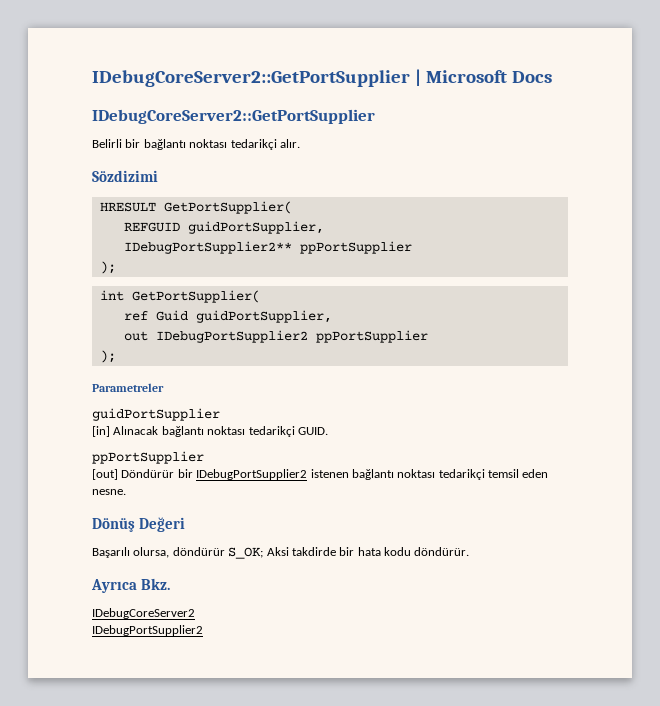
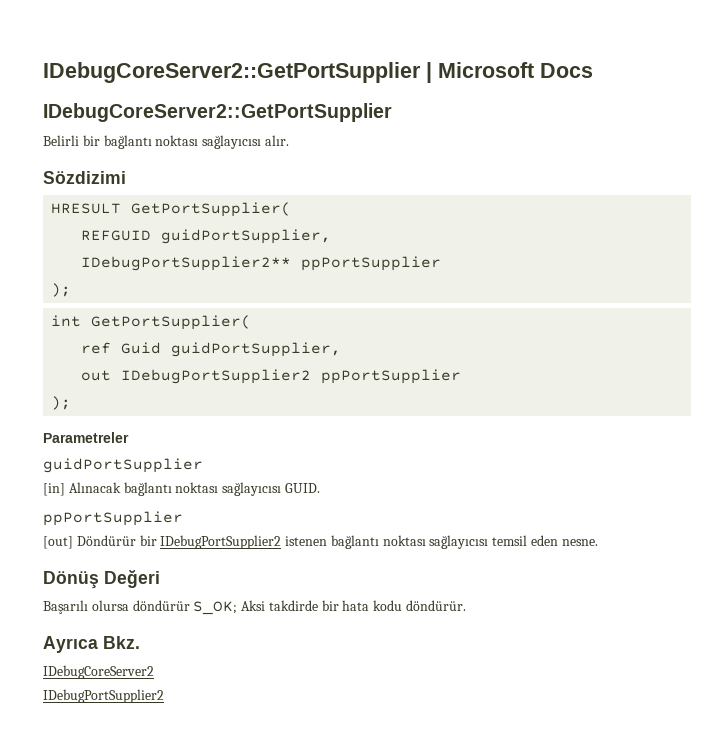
- Belirli bir bağlantı noktası tedarikçi alır.
+ Belirli bir bağlantı noktası sağlayıcısı alır.
- [in] Alınacak bağlantı noktası tedarikçi GUID.
+ [in] Alınacak bağlantı noktası sağlayıcısı GUID.
- [out] Döndürür bir IDebugPortSupplier2 istenen bağlantı noktası tedarikçi temsil eden nesne.
+ [out] Döndürür bir IDebugPortSupplier2 istenen bağlantı noktası sağlayıcısı temsil eden nesne.
- Başarılı olursa, döndürür S_OK; Aksi takdirde bir hata kodu döndürür.
+ Başarılı olursa döndürür S_OK; Aksi takdirde bir hata kodu döndürür.

